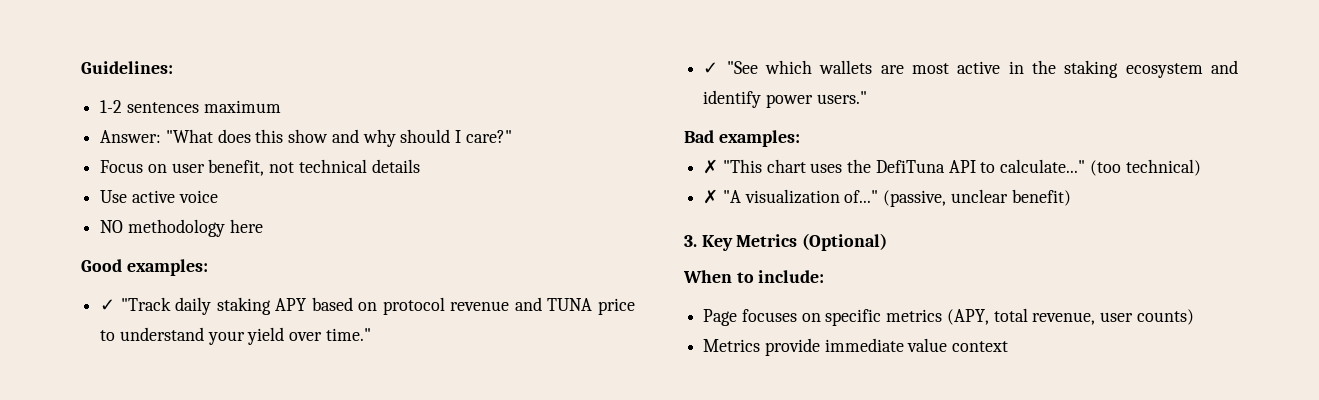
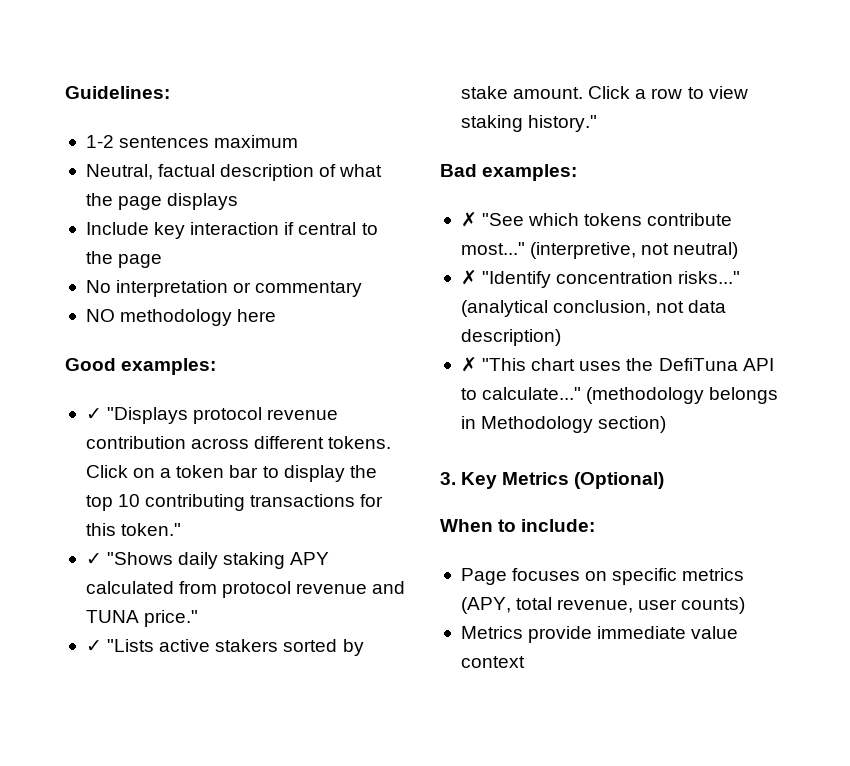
- Answer: "What does this show and why should I care?"
- Focus on user benefit, not technical details
- Use active voice
+ Neutral, factual description of what the page displays
+ Include key interaction if central to the page
+ No interpretation or commentary
- ✓ "Track daily staking APY based on protocol revenue and TUNA price to understand your yield over time."
- ✓ "See which wallets are most active in the staking ecosystem and identify power users."
+ ✓ "Displays protocol revenue contribution across different tokens. Click on a token bar to display the top 10 contributing transactions for this token."
+ ✓ "Shows daily staking APY calculated from protocol revenue and TUNA price."
+ ✓ "Lists active stakers sorted by stake amount. Click a row to view staking history."
  Bad examples:
+ ✗ "See which tokens contribute most..." (interpretive, not neutral)
+ ✗ "Identify concentration risks..." (analytical conclusion, not data description)
- (too technical)
- ✗ "A visualization of..." (passive, unclear benefit)
+ (methodology belongs in Methodology section)

